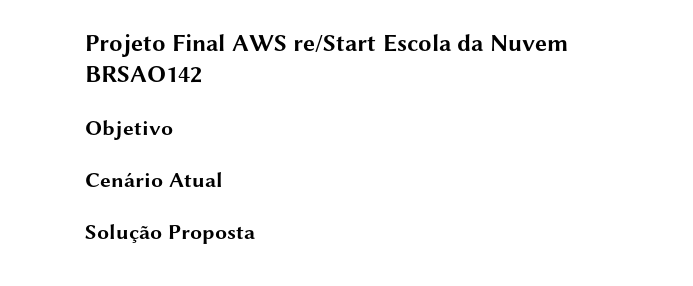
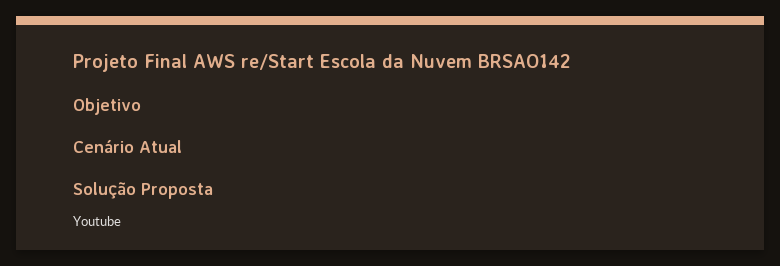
+ Youtube

